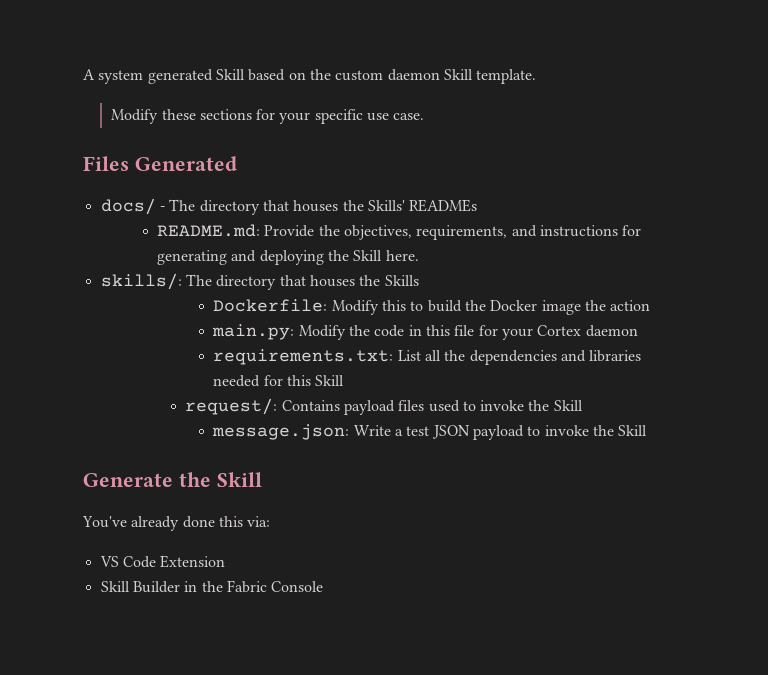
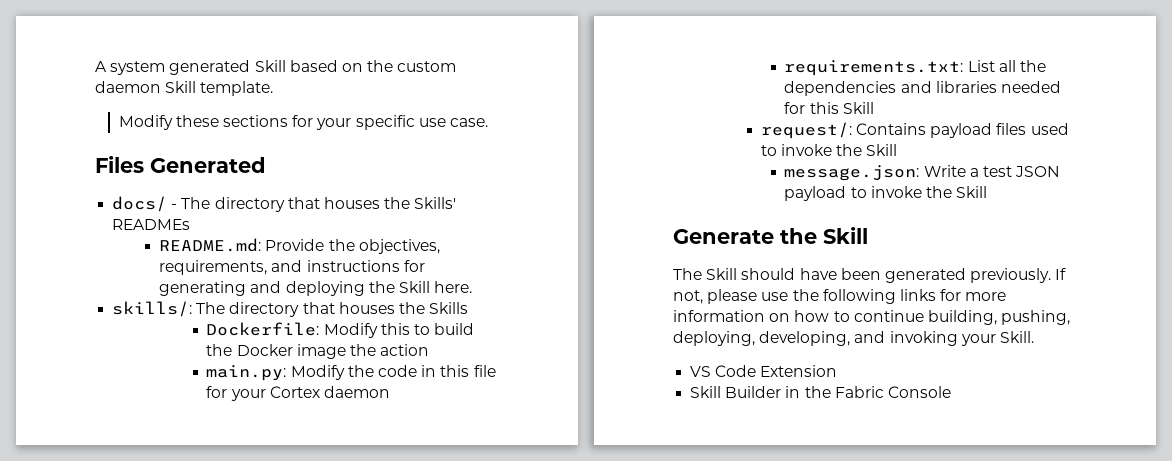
- You've already done this via:
+ The Skill should have been generated previously. If not, please use the following links for more information on how to continue building, pushing, deploying, developing, and invoking your Skill.

